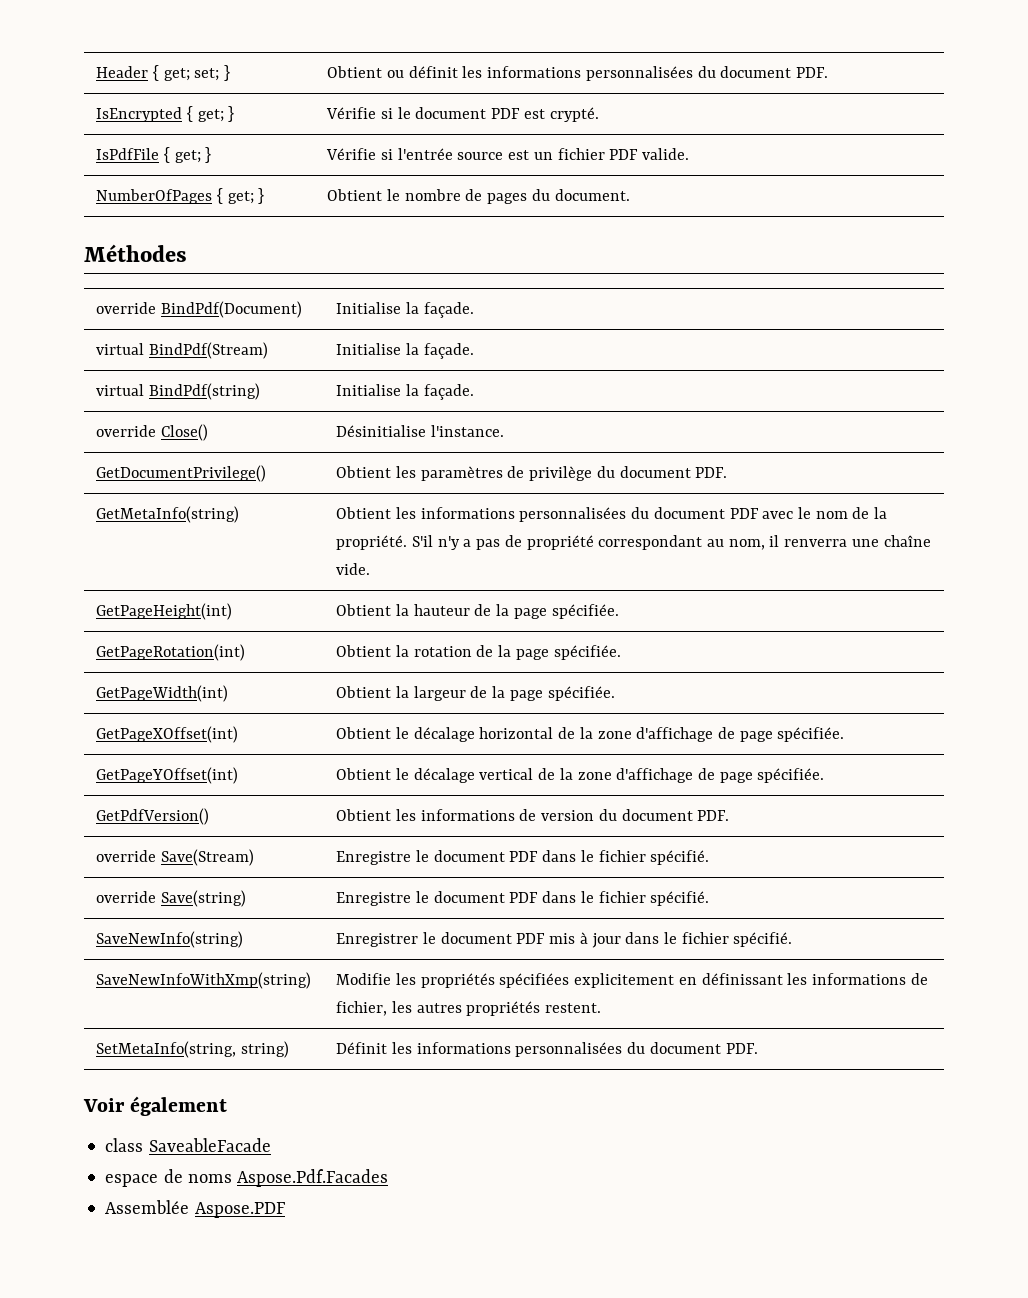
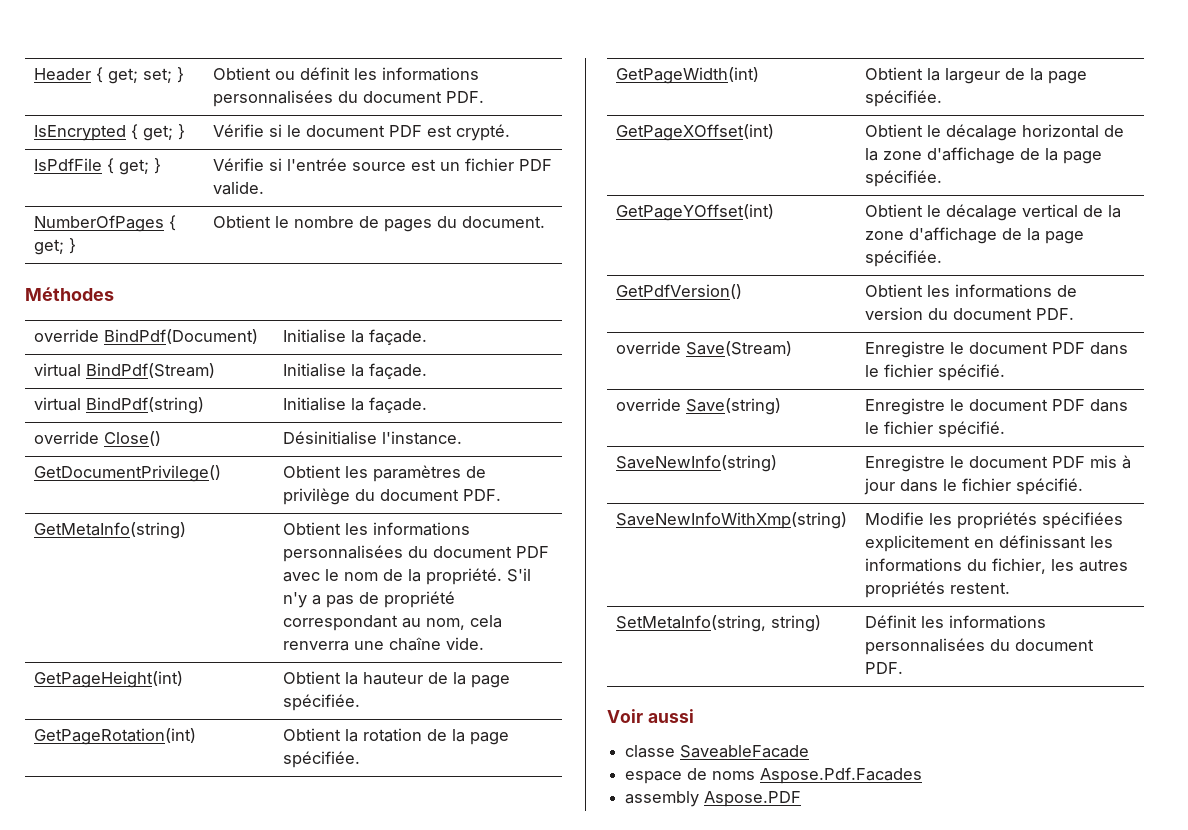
- GetMetaInfo(string) | Obtient les informations personnalisées du document PDF avec le nom de la propriété. S'il n'y a pas de propriété correspondant au nom, il renverra une chaîne vide.
+ GetMetaInfo(string) | Obtient les informations personnalisées du document PDF avec le nom de la propriété. S'il n'y a pas de propriété correspondant au nom, cela renverra une chaîne vide.
- GetPageXOffset(int) | Obtient le décalage horizontal de la zone d'affichage de page spécifiée.
+ GetPageXOffset(int) | Obtient le décalage horizontal de la zone d'affichage de la page spécifiée.
- GetPageYOffset(int) | Obtient le décalage vertical de la zone d'affichage de page spécifiée.
+ GetPageYOffset(int) | Obtient le décalage vertical de la zone d'affichage de la page spécifiée.
- SaveNewInfo(string) | Enregistrer le document PDF mis à jour dans le fichier spécifié.
+ SaveNewInfo(string) | Enregistre le document PDF mis à jour dans le fichier spécifié.
- SaveNewInfoWithXmp(string) | Modifie les propriétés spécifiées explicitement en définissant les informations de fichier, les autres propriétés restent.
+ SaveNewInfoWithXmp(string) | Modifie les propriétés spécifiées explicitement en définissant les informations du fichier, les autres propriétés restent.
- Voir également
- class SaveableFacade
+ Voir aussi
+ classe SaveableFacade
- Assemblée Aspose.PDF
+ assembly Aspose.PDF

